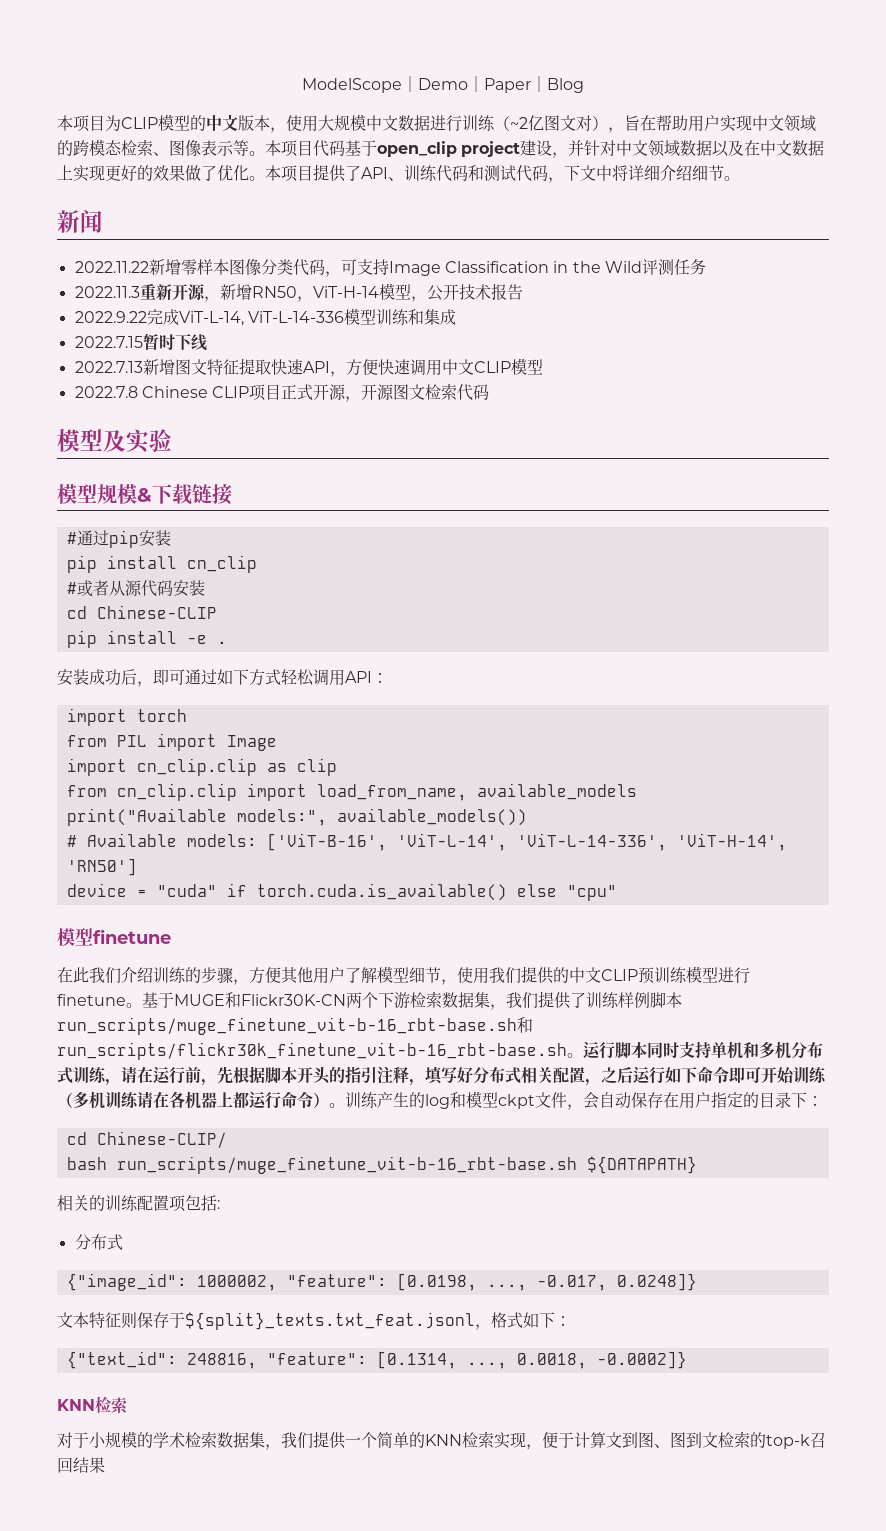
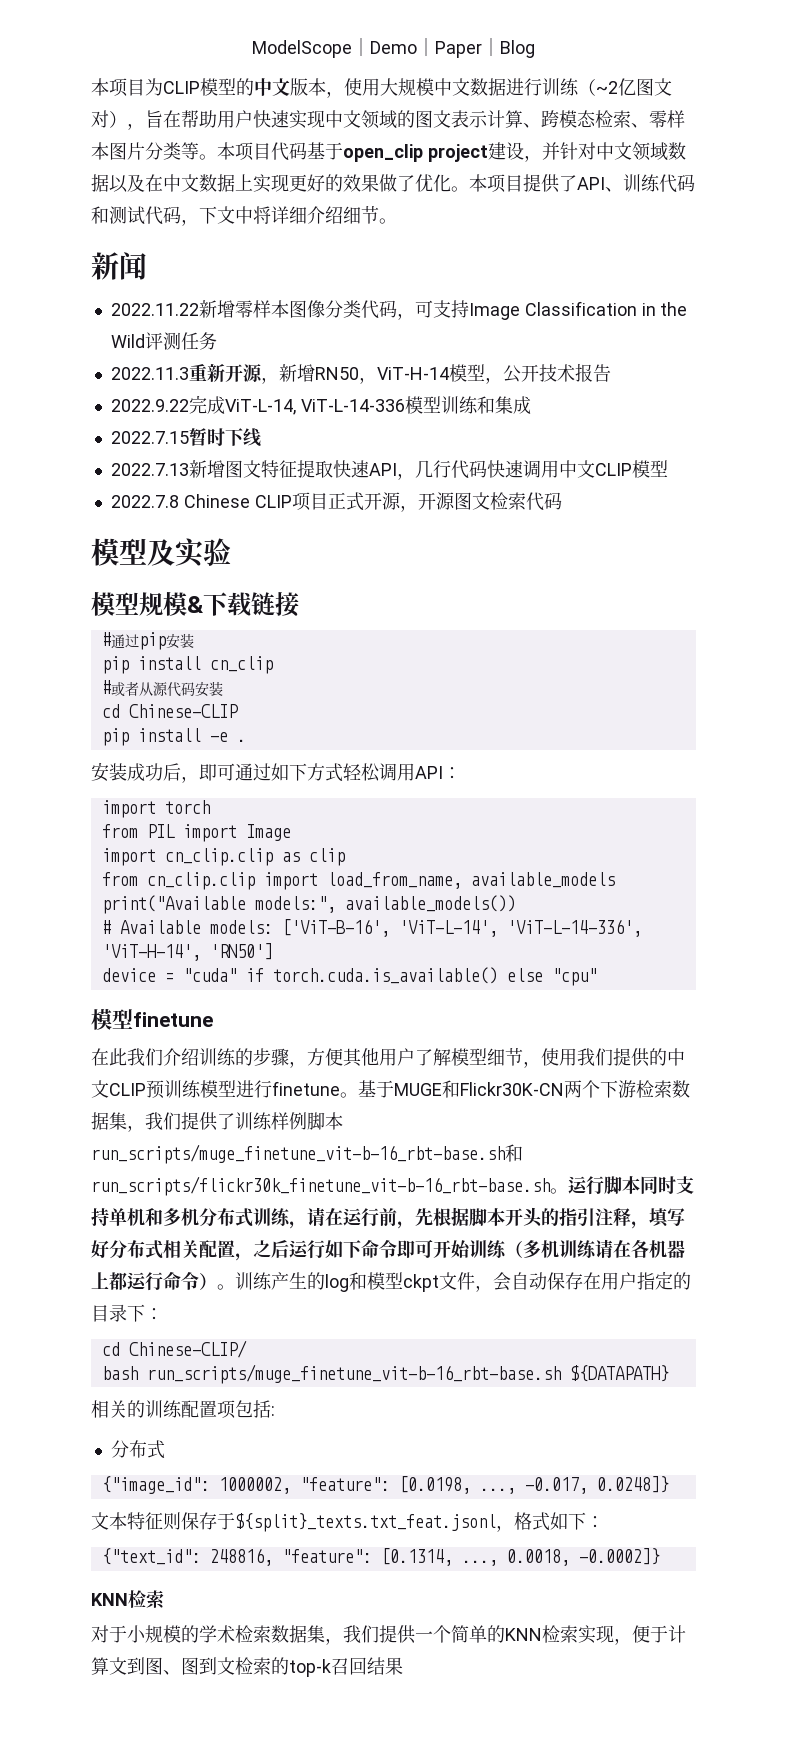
- 本项目为CLIP模型的中文版本，使用大规模中文数据进行训练（~2亿图文对），旨在帮助用户实现中文领域的跨模态检索、图像表示等。
+ 本项目为CLIP模型的中文版本，使用大规模中文数据进行训练（~2亿图文对），旨在帮助用户快速实现中文领域的图文表示计算、跨模态检索、零样本图片分类等。
- 2022.7.13新增图文特征提取快速API，方便快速调用中文CLIP模型
+ 2022.7.13新增图文特征提取快速API，几行代码快速调用中文CLIP模型

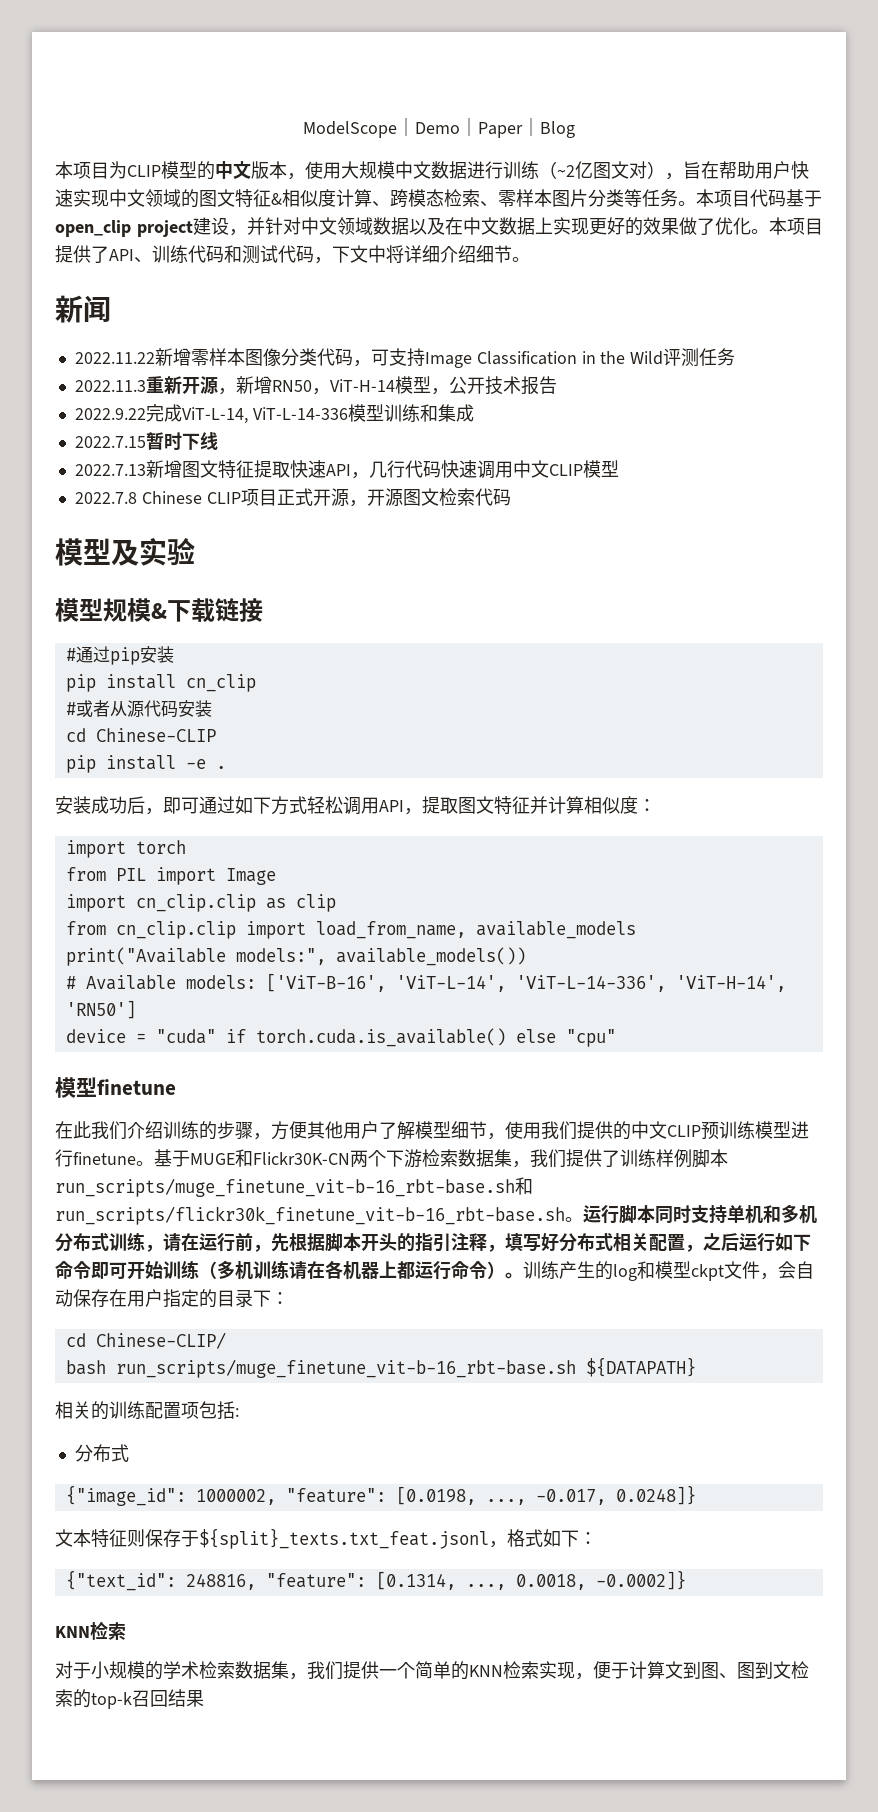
- 本项目为CLIP模型的中文版本，使用大规模中文数据进行训练（~2亿图文对），旨在帮助用户快速实现中文领域的图文表示计算、跨模态检索、零样本图片分类等。
+ 本项目为CLIP模型的中文版本，使用大规模中文数据进行训练（~2亿图文对），旨在帮助用户快速实现中文领域的图文特征&相似度计算、跨模态检索、零样本图片分类等任务。
- 安装成功后，即可通过如下方式轻松调用API：
+ 安装成功后，即可通过如下方式轻松调用API，提取图文特征并计算相似度：

